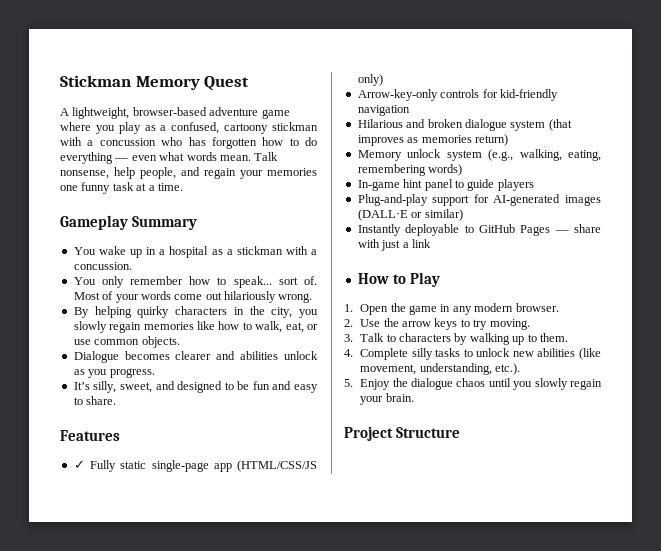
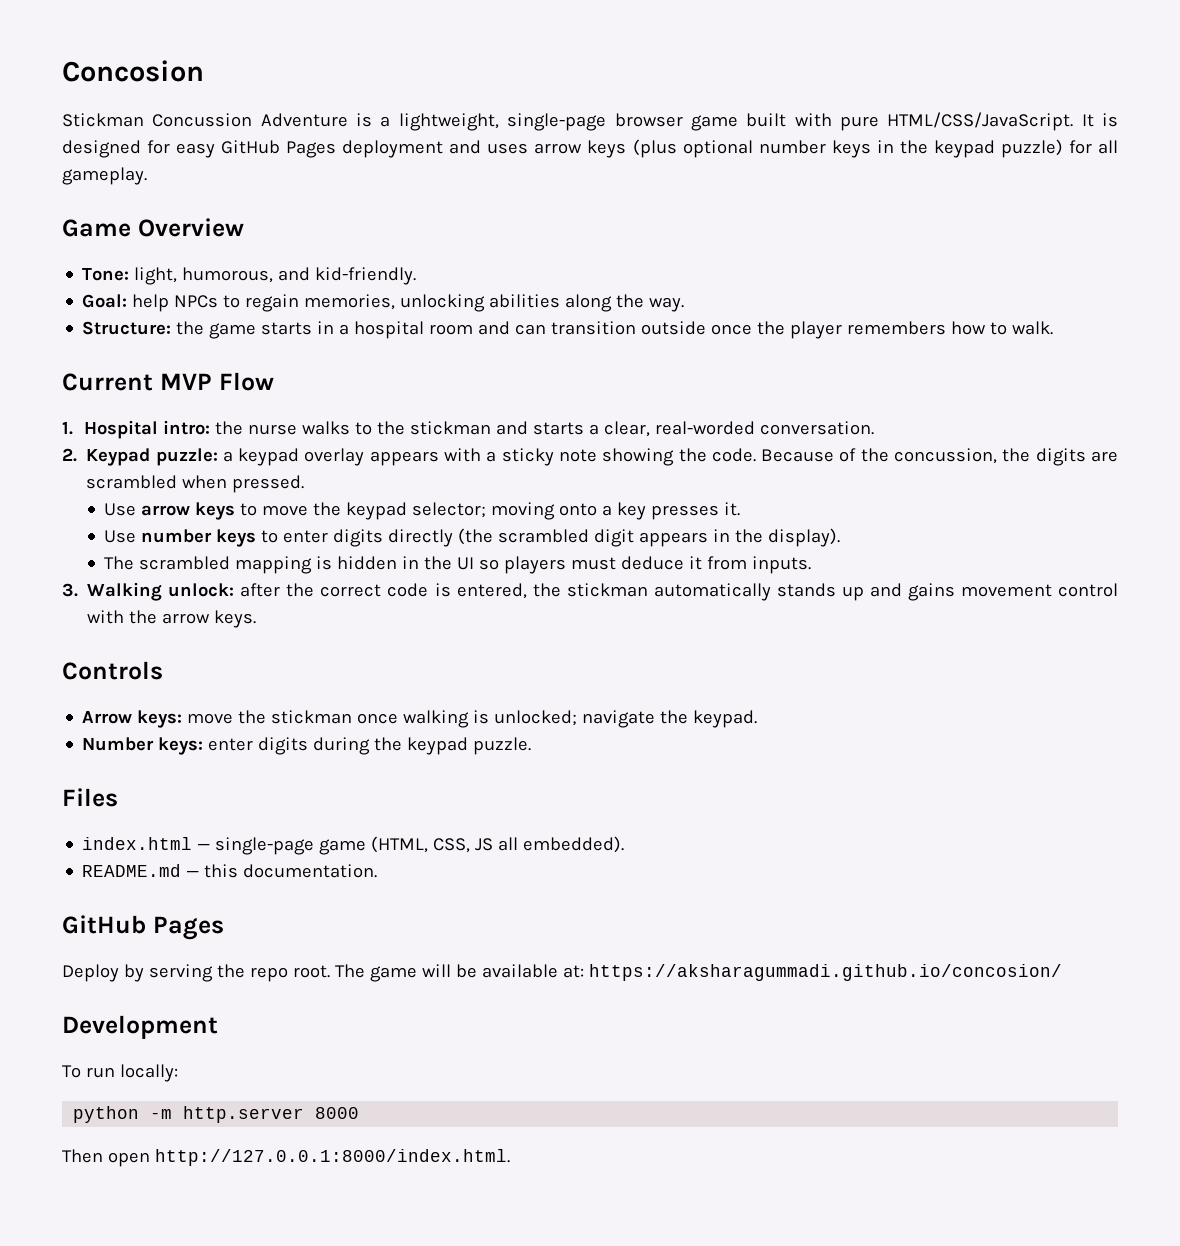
- Stickman Memory Quest
- A lightweight, browser-based adventure game where you play as a confused, cartoony stickman with a concussion who has forgotten how to do everything — even what words mean. Talk nonsense, help people, and regain your memories one funny task at a time.
- Gameplay Summary
- You wake up in a hospital as a stickman with a concussion.
- You only remember how to speak... sort of. Most of your words come out hilariously wrong.
- By helping quirky characters in the city, you slowly regain memories like how to walk, eat, or use common objects.
- Dialogue becomes clearer and abilities unlock as you progress.
- It’s silly, sweet, and designed to be fun and easy to share.
- Features
- ✓ Fully static single-page app (HTML/CSS/JS only)
- Arrow-key-only controls for kid-friendly navigation
- Hilarious and broken dialogue system (that improves as memories return)
- Memory unlock system (e.g., walking, eating, remembering words)
- In-game hint panel to guide players
- Plug-and-play support for AI-generated images (DALL·E or similar)
- Instantly deployable to GitHub Pages — share with just a link
- How to Play
- 1. Open the game in any modern browser.
- 2. Use the arrow keys to try moving.
- 3. Talk to characters by walking up to them.
- 4. Complete silly tasks to unlock new abilities (like movement, understanding, etc.).
- 5. Enjoy the dialogue chaos until you slowly regain your brain.
- Project Structure
+ Concosion
+ Stickman Concussion Adventure is a lightweight, single-page browser game built with pure HTML/CSS/JavaScript. It is designed for easy GitHub Pages deployment and uses arrow keys (plus optional number keys in the keypad puzzle) for all gameplay.
+ Game Overview
+ Tone: light, humorous, and kid-friendly.
+ Goal: help NPCs to regain memories, unlocking abilities along the way.
+ Structure: the game starts in a hospital room and can transition outside once the player remembers how to walk.
+ Current MVP Flow
+ 1. Hospital intro: the nurse walks to the stickman and starts a clear, real-worded conversation.
+ 2. Keypad puzzle: a keypad overlay appears with a sticky note showing the code. Because of the concussion, the digits are scrambled when pressed.
+ Use arrow keys to move the keypad selector; moving onto a key presses it.
+ Use number keys to enter digits directly (the scrambled digit appears in the display).
+ The scrambled mapping is hidden in the UI so players must deduce it from inputs.
+ 3. Walking unlock: after the correct code is entered, the stickman automatically stands up and gains movement control with the arrow keys.
+ Controls
+ Arrow keys: move the stickman once walking is unlocked; navigate the keypad.
+ Number keys: enter digits during the keypad puzzle.
+ Files
+ index.html — single-page game (HTML, CSS, JS all embedded).
+ README.md — this documentation.
+ GitHub Pages
+ Deploy by serving the repo root. The game will be available at: https://aksharagummadi.github.io/concosion/
+ Development
+ To run locally:
+ python -m http.server 8000
+ Then open http://127.0.0.1:8000/index.html.

